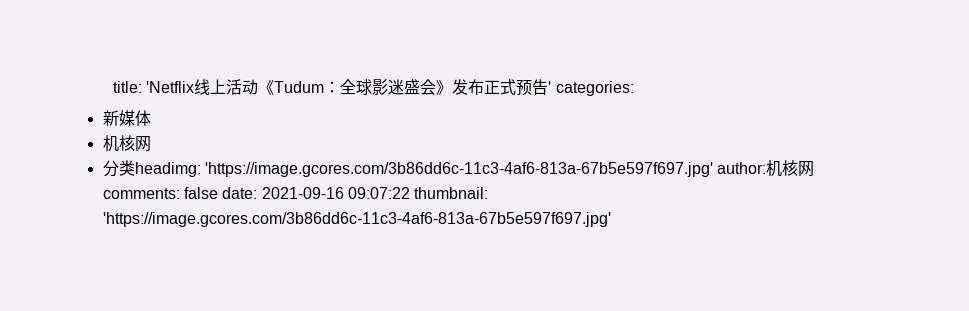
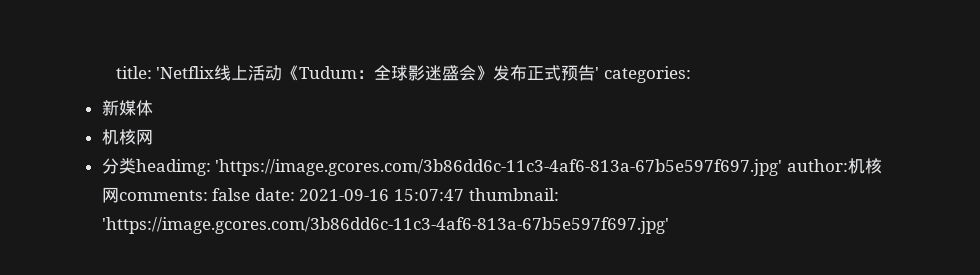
- 分类headimg: 'https://image.gcores.com/3b86dd6c-11c3-4af6-813a-67b5e597f697.jpg' author:机核网comments: false date: 2021-09-16 09:07:22 thumbnail: 'https://image.gcores.com/3b86dd6c-11c3-4af6-813a-67b5e597f697.jpg'
+ 分类headimg: 'https://image.gcores.com/3b86dd6c-11c3-4af6-813a-67b5e597f697.jpg' author:机核网comments: false date: 2021-09-16 15:07:47 thumbnail: 'https://image.gcores.com/3b86dd6c-11c3-4af6-813a-67b5e597f697.jpg'

